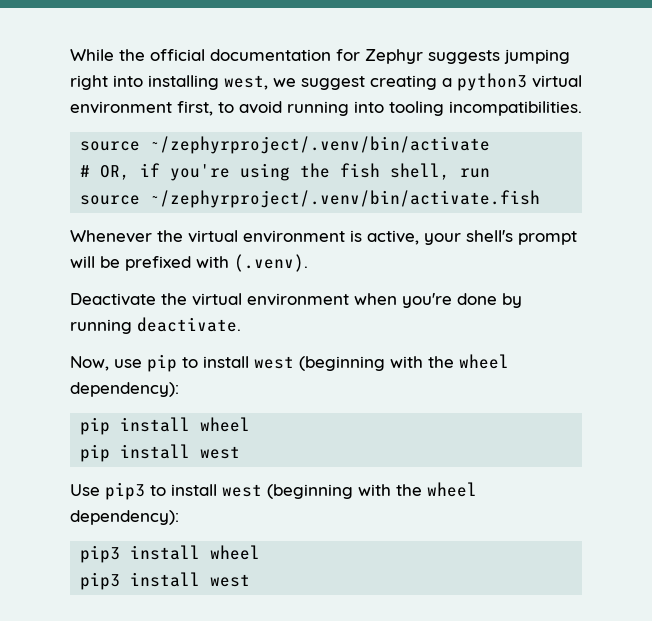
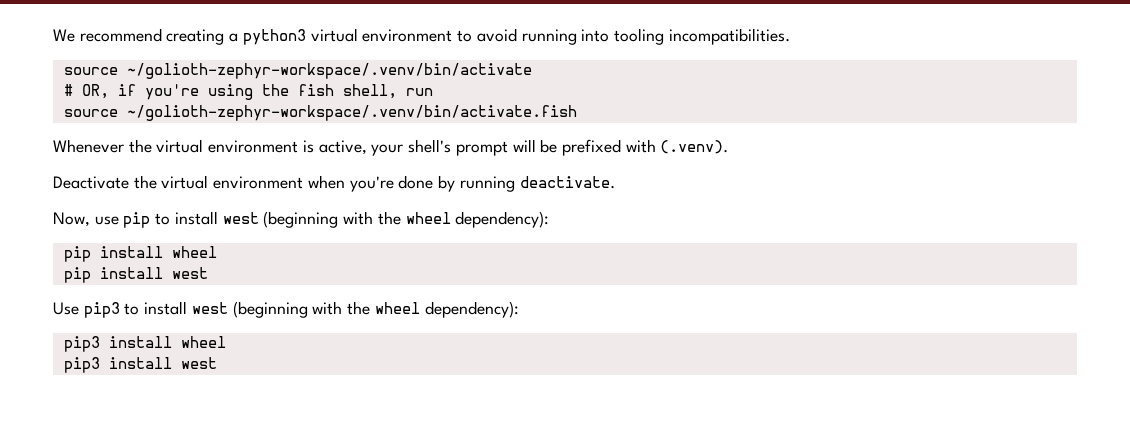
- While the official documentation for Zephyr suggests jumping right into installing west, we suggest creating a python3 virtual environment first, to avoid running into tooling incompatibilities.
+ We recommend creating a python3 virtual environment to avoid running into tooling incompatibilities.
- source ~/zephyrproject/.venv/bin/activate
+ source ~/golioth-zephyr-workspace/.venv/bin/activate
- source ~/zephyrproject/.venv/bin/activate.fish
+ source ~/golioth-zephyr-workspace/.venv/bin/activate.fish

